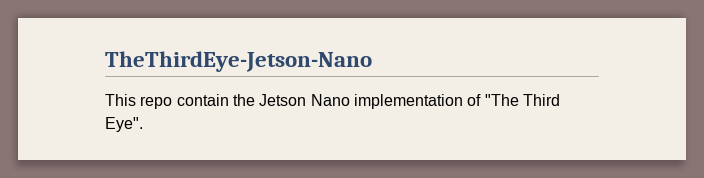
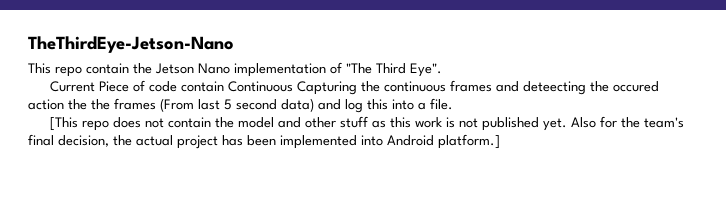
+ Current Piece of code contain Continuous Capturing the continuous frames and deteecting the occured action the the frames (From last 5 second data) and log this into a file.
+ [This repo does not contain the model and other stuff as this work is not published yet. Also for the team's final decision, the actual project has been implemented into Android platform.]

